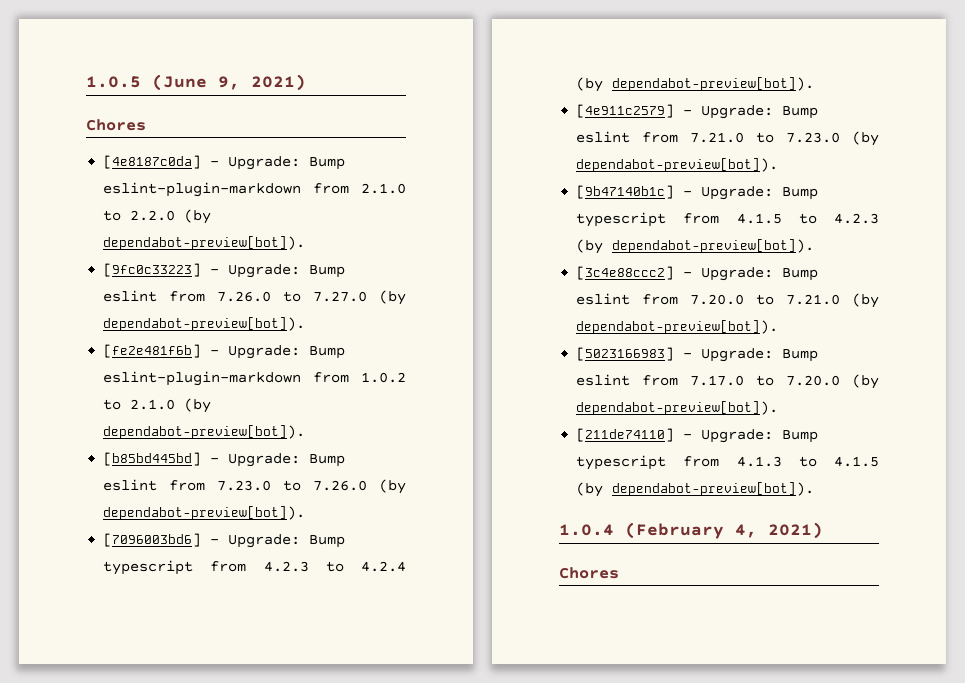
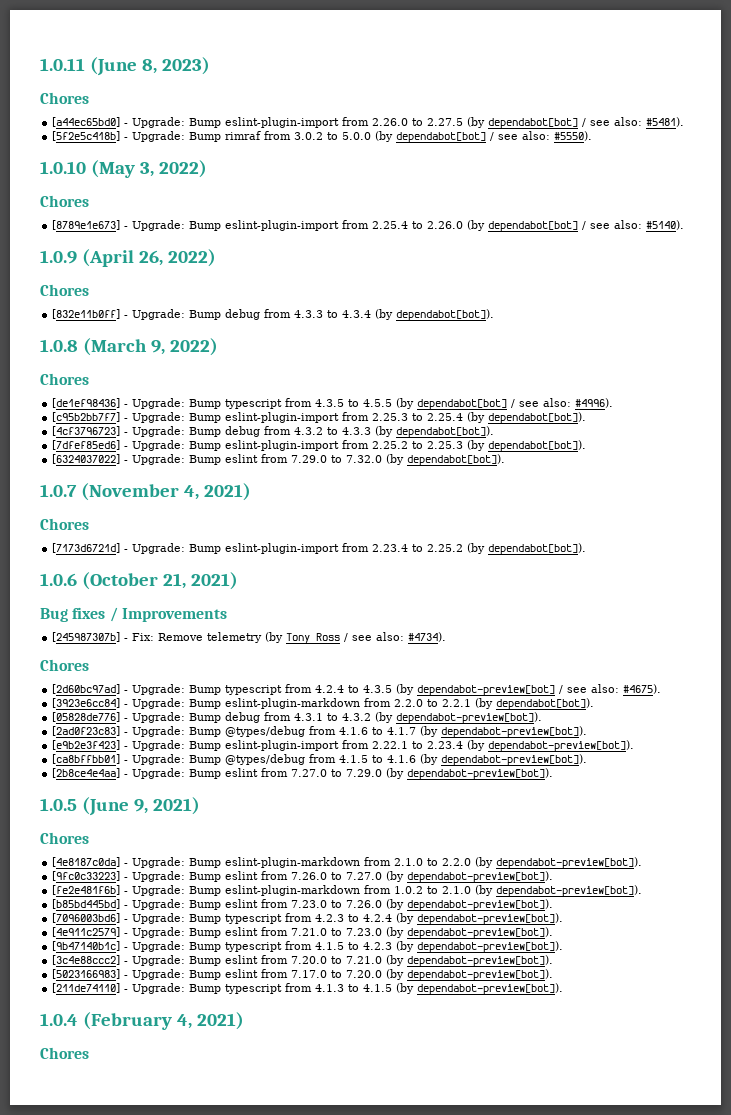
+ 1.0.11 (June 8, 2023)
+ Chores
+ [a44ec65bd0] - Upgrade: Bump eslint-plugin-import from 2.26.0 to 2.27.5 (by dependabot[bot] / see also: #5481).
+ [5f2e5c418b] - Upgrade: Bump rimraf from 3.0.2 to 5.0.0 (by dependabot[bot] / see also: #5550).
+ 1.0.10 (May 3, 2022)
+ Chores
+ [8789e1e673] - Upgrade: Bump eslint-plugin-import from 2.25.4 to 2.26.0 (by dependabot[bot] / see also: #5140).
+ 1.0.9 (April 26, 2022)
+ Chores
+ [832e11b0ff] - Upgrade: Bump debug from 4.3.3 to 4.3.4 (by dependabot[bot]).
+ 1.0.8 (March 9, 2022)
+ Chores
+ [de1ef98436] - Upgrade: Bump typescript from 4.3.5 to 4.5.5 (by dependabot[bot] / see also: #4996).
+ [c95b2bb7f7] - Upgrade: Bump eslint-plugin-import from 2.25.3 to 2.25.4 (by dependabot[bot]).
+ [4cf3796723] - Upgrade: Bump debug from 4.3.2 to 4.3.3 (by dependabot[bot]).
+ [7dfef85ed6] - Upgrade: Bump eslint-plugin-import from 2.25.2 to 2.25.3 (by dependabot[bot]).
+ [6324037022] - Upgrade: Bump eslint from 7.29.0 to 7.32.0 (by dependabot[bot]).
+ 1.0.7 (November 4, 2021)
+ Chores
+ [7173d6721d] - Upgrade: Bump eslint-plugin-import from 2.23.4 to 2.25.2 (by dependabot[bot]).
+ 1.0.6 (October 21, 2021)
+ Bug fixes / Improvements
+ [245987307b] - Fix: Remove telemetry (by Tony Ross / see also: #4734).
+ Chores
+ [2d60bc97ad] - Upgrade: Bump typescript from 4.2.4 to 4.3.5 (by dependabot-preview[bot] / see also: #4675).
+ [3923e6cc84] - Upgrade: Bump eslint-plugin-markdown from 2.2.0 to 2.2.1 (by dependabot[bot]).
+ [05828de776] - Upgrade: Bump debug from 4.3.1 to 4.3.2 (by dependabot-preview[bot]).
+ [2ad0f23c83] - Upgrade: Bump @types/debug from 4.1.6 to 4.1.7 (by dependabot-preview[bot]).
+ [e9b2e3f423] - Upgrade: Bump eslint-plugin-import from 2.22.1 to 2.23.4 (by dependabot-preview[bot]).
+ [ca8bffbb01] - Upgrade: Bump @types/debug from 4.1.5 to 4.1.6 (by dependabot-preview[bot]).
+ [2b8ce4e4aa] - Upgrade: Bump eslint from 7.27.0 to 7.29.0 (by dependabot-preview[bot]).

